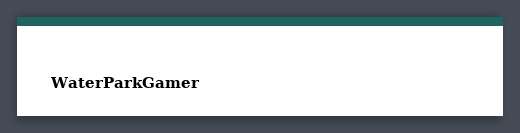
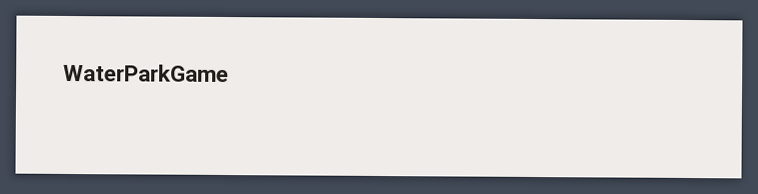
- WaterParkGamer
+ WaterParkGame

